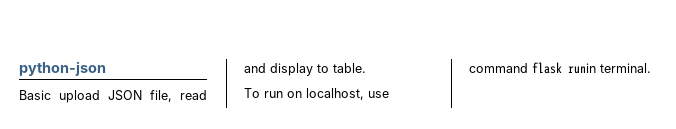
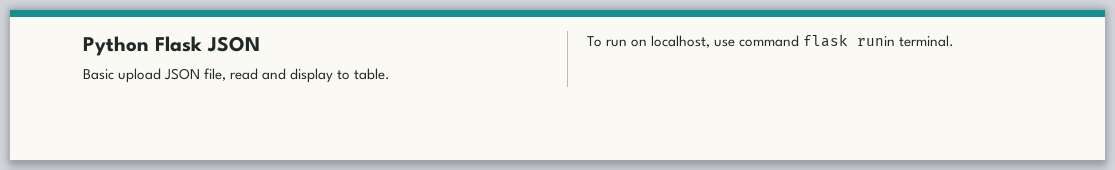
- python-json
+ Python Flask JSON

